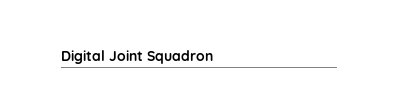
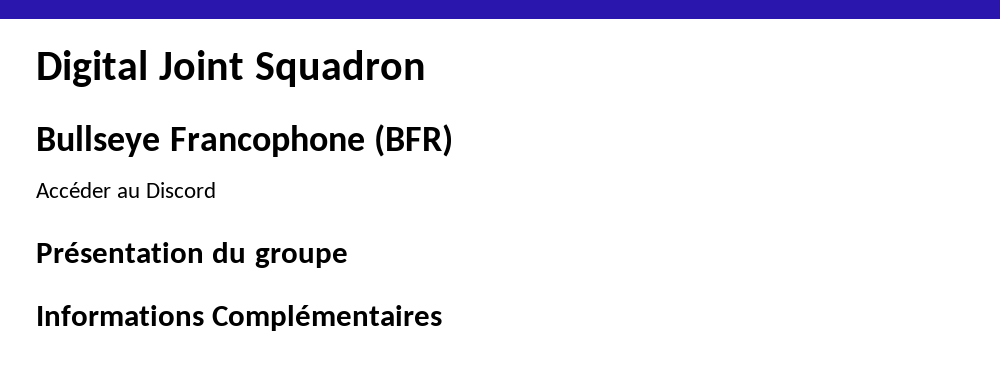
+ Bullseye Francophone (BFR)
+ Accéder au Discord
+ Présentation du groupe
+ Informations Complémentaires

